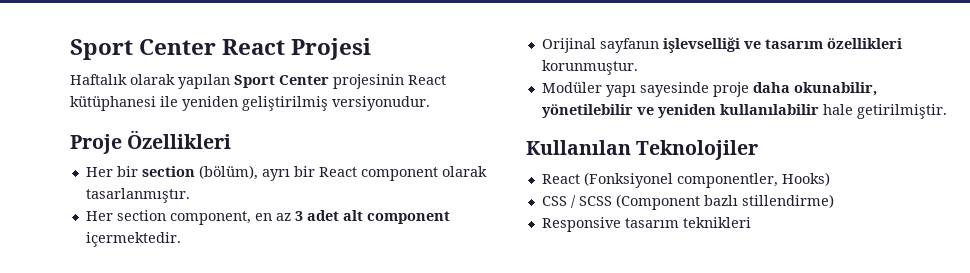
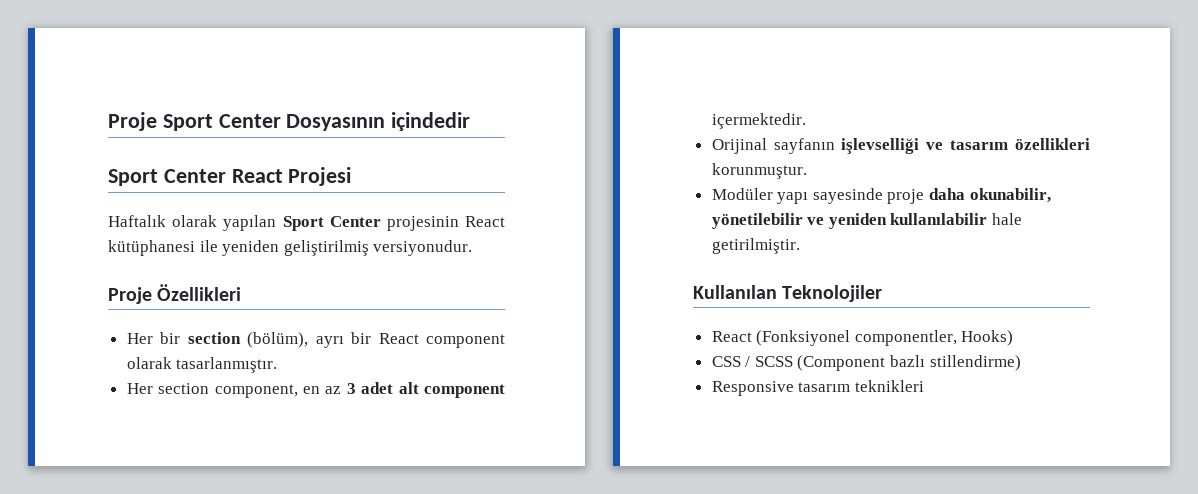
+ Proje Sport Center Dosyasının içindedir

